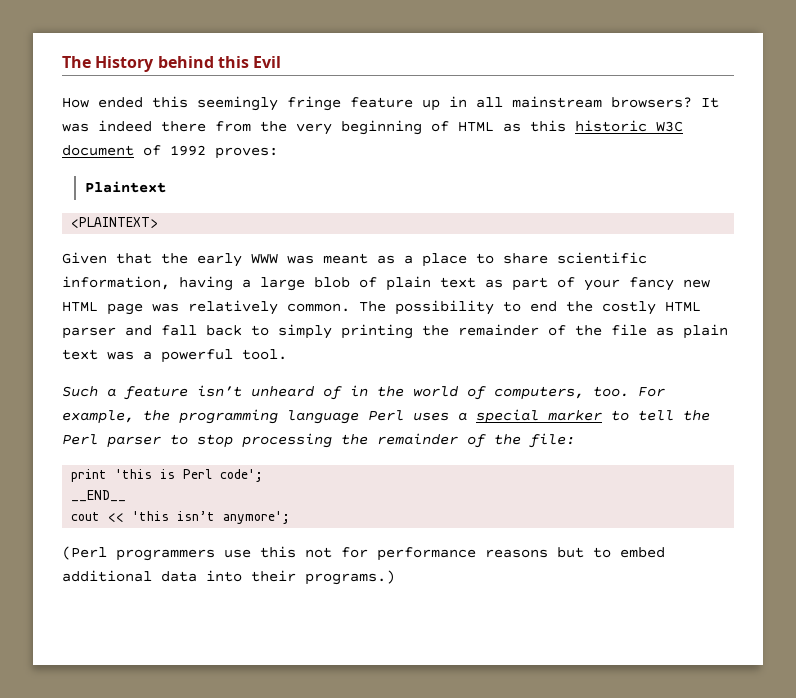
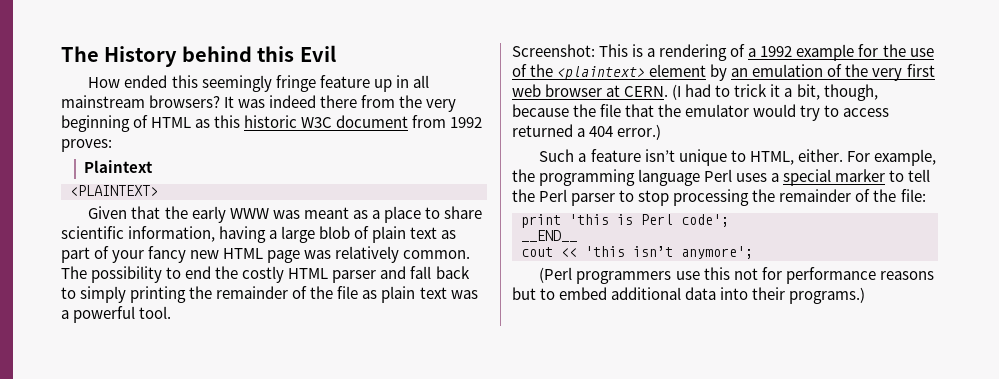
- It was indeed there from the very beginning of HTML as this historic W3C document of 1992 proves:
+ It was indeed there from the very beginning of HTML as this historic W3C document from 1992 proves:
- Such a feature isn’t unheard of in the world of computers, too.
+ Screenshot: This is a rendering of a 1992 example for the use of the <plaintext> element by an emulation of the very first web browser at CERN. (I had to trick it a bit, though, because the file that the emulator would try to access returned a 404 error.)
+ Such a feature isn’t unique to HTML, either.

